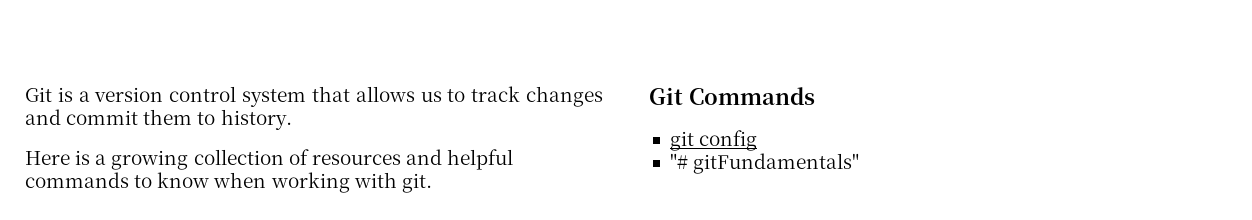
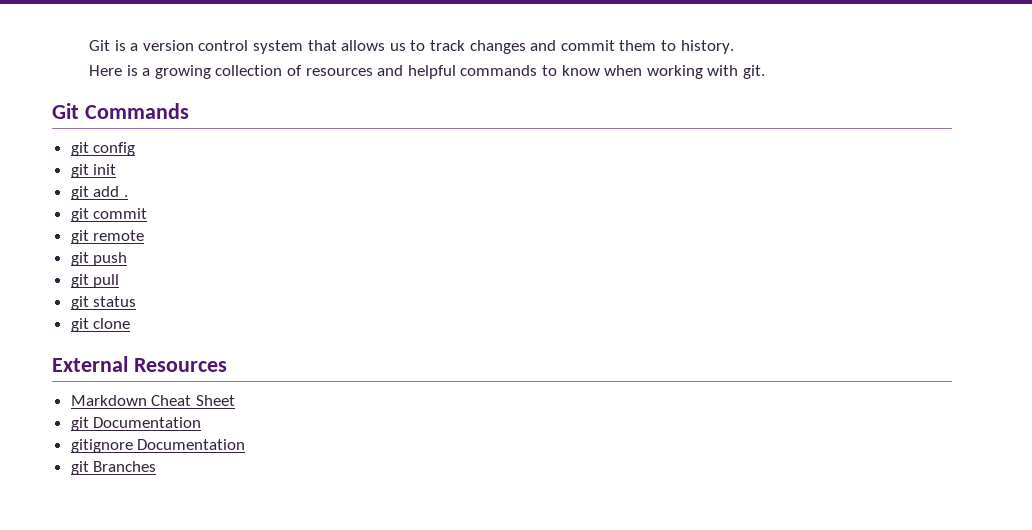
- "# gitFundamentals"
+ git init
+ git add .
+ git commit
+ git remote
+ git push
+ git pull
+ git status
+ git clone
+ External Resources
+ Markdown Cheat Sheet
+ git Documentation
+ gitignore Documentation
+ git Branches

